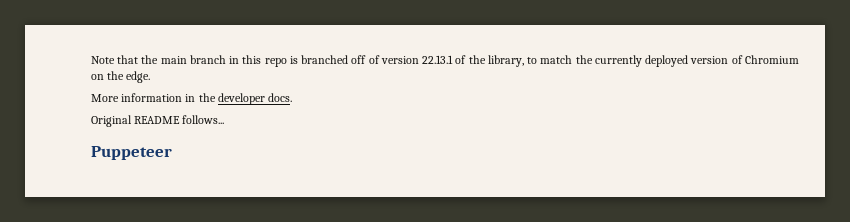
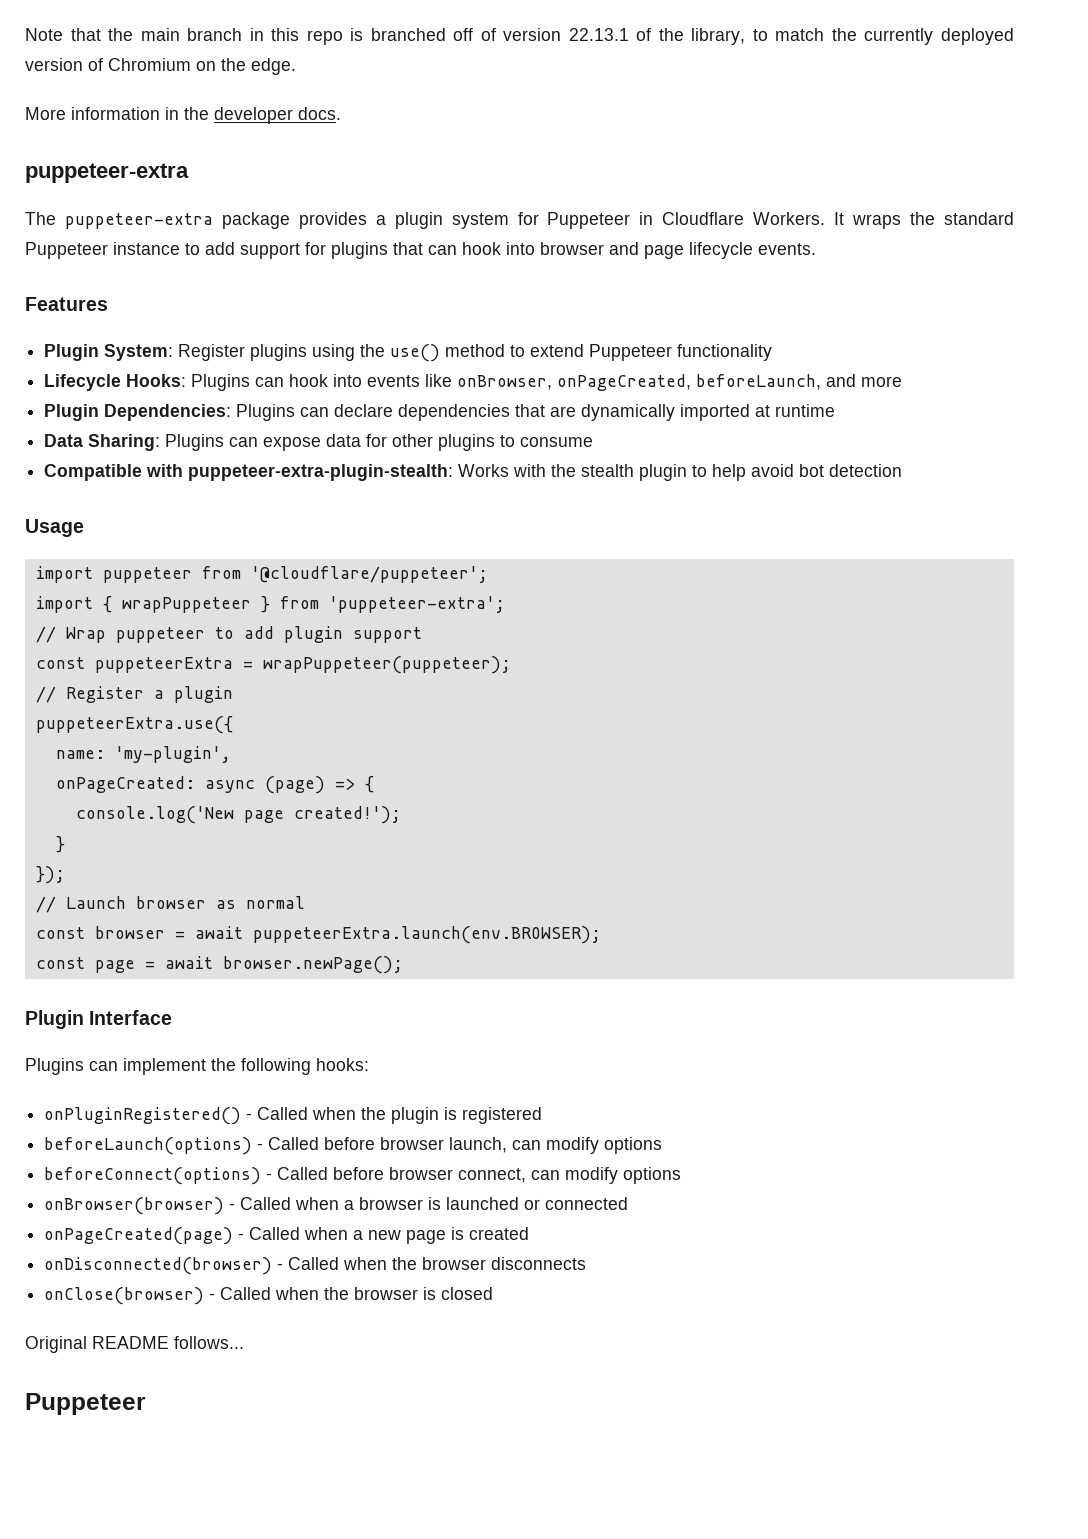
  More information in the developer docs.
+ puppeteer-extra
+ The puppeteer-extra package provides a plugin system for Puppeteer in Cloudflare Workers. It wraps the standard Puppeteer instance to add support for plugins that can hook into browser and page lifecycle events.
+ Features
+ Plugin System: Register plugins using the use() method to extend Puppeteer functionality
+ Lifecycle Hooks: Plugins can hook into events like onBrowser, onPageCreated, beforeLaunch, and more
+ Plugin Dependencies: Plugins can declare dependencies that are dynamically imported at runtime
+ Data Sharing: Plugins can expose data for other plugins to consume
+ Compatible with puppeteer-extra-plugin-stealth: Works with the stealth plugin to help avoid bot detection
+ Usage
+ import puppeteer from '@cloudflare/puppeteer';
+ import { wrapPuppeteer } from 'puppeteer-extra';
+ // Wrap puppeteer to add plugin support
+ const puppeteerExtra = wrapPuppeteer(puppeteer);
+ // Register a plugin
+ puppeteerExtra.use({
+ name: 'my-plugin',
+ onPageCreated: async (page) => {
+ console.log('New page created!');
+ }
+ });
+ // Launch browser as normal
+ const browser = await puppeteerExtra.launch(env.BROWSER);
+ const page = await browser.newPage();
+ Plugin Interface
+ Plugins can implement the following hooks:
+ onPluginRegistered() - Called when the plugin is registered
+ beforeLaunch(options) - Called before browser launch, can modify options
+ beforeConnect(options) - Called before browser connect, can modify options
+ onBrowser(browser) - Called when a browser is launched or connected
+ onPageCreated(page) - Called when a new page is created
+ onDisconnected(browser) - Called when the browser disconnects
+ onClose(browser) - Called when the browser is closed

